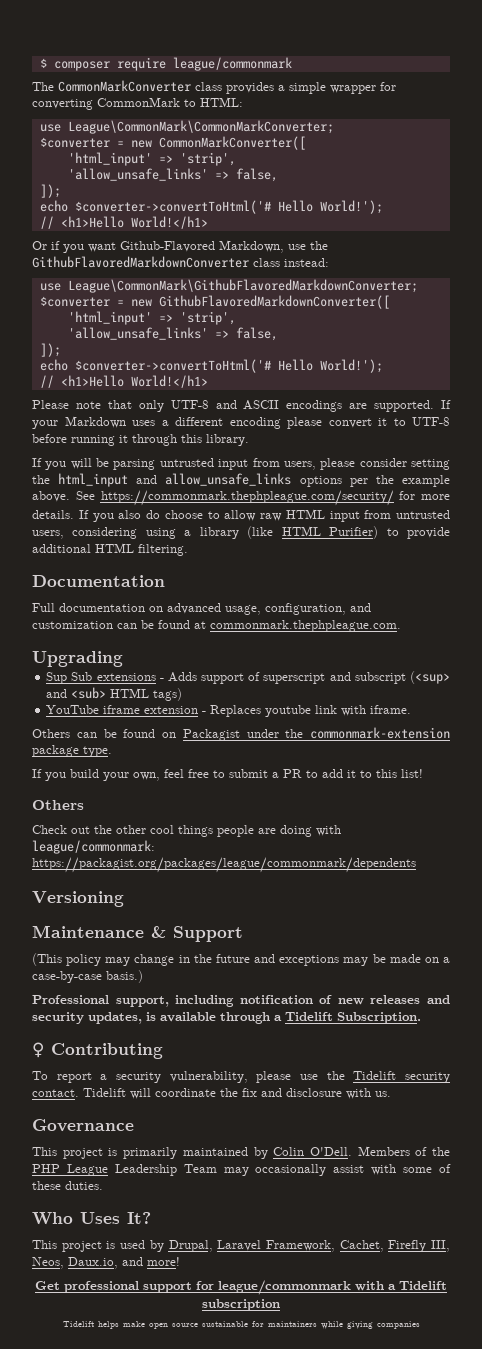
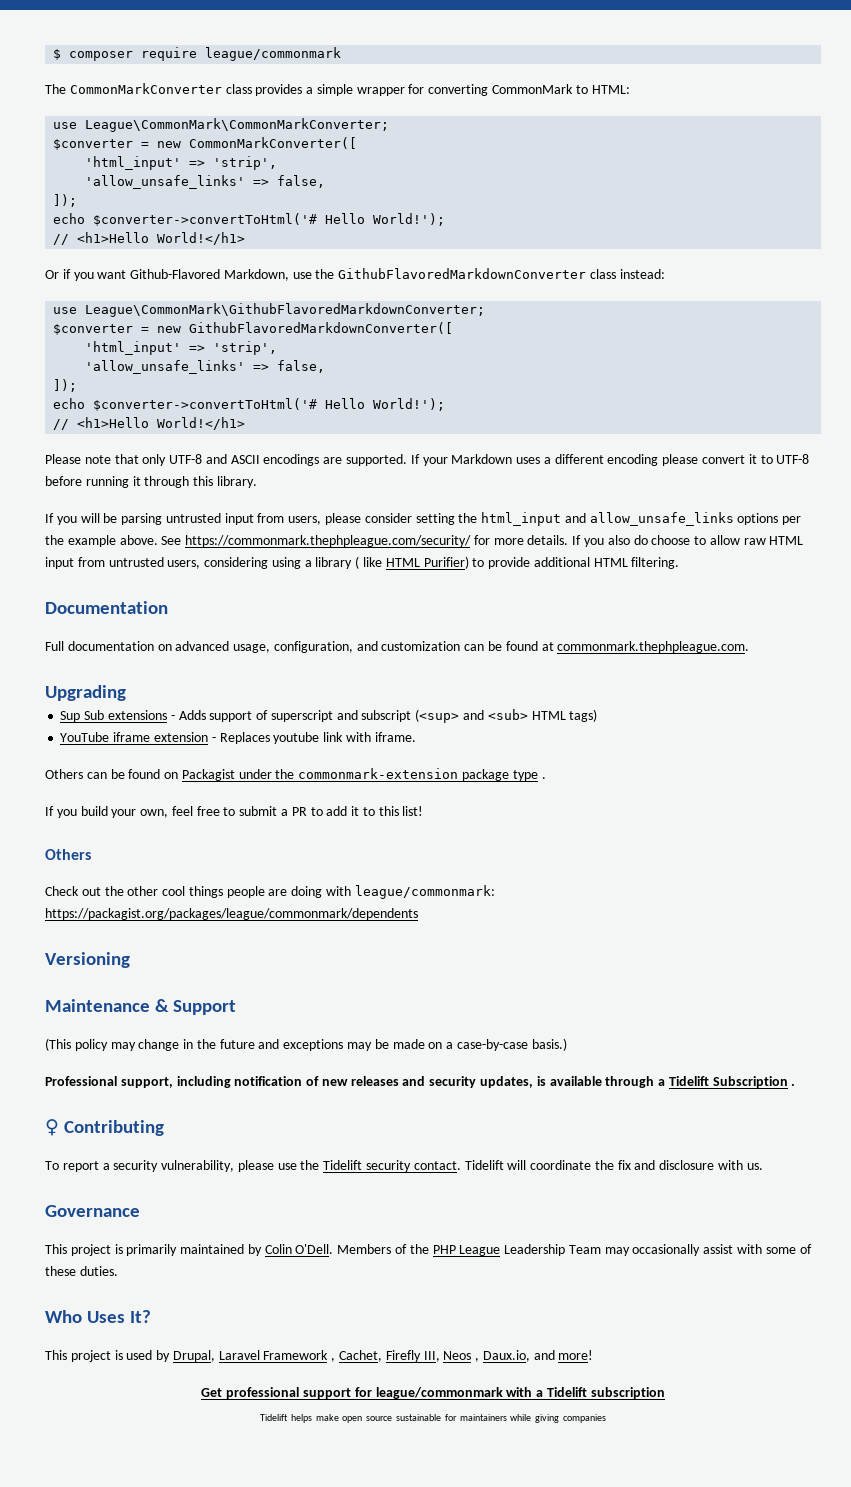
- If you also do choose to allow raw HTML input from untrusted users, considering using a library (like HTML Purifier) to provide additional HTML filtering.
+ If you also do choose to allow raw HTML input from untrusted users, considering using a library ( like HTML Purifier) to provide additional HTML filtering.
- Others can be found on Packagist under the commonmark-extension package type.
+ Others can be found on Packagist under the commonmark-extension package type .
- Professional support, including notification of new releases and security updates, is available through a Tidelift Subscription.
+ Professional support, including notification of new releases and security updates, is available through a Tidelift Subscription .
- This project is used by Drupal, Laravel Framework, Cachet, Firefly III, Neos, Daux.io, and more!
+ This project is used by Drupal, Laravel Framework , Cachet, Firefly III, Neos , Daux.io, and more!

